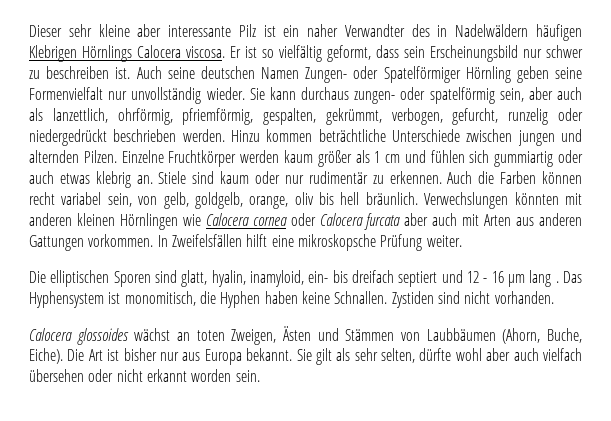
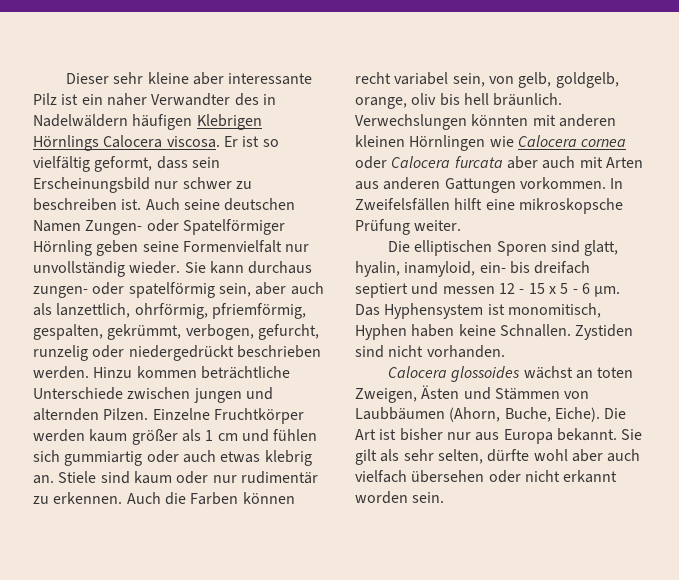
- Die elliptischen Sporen sind glatt, hyalin, inamyloid, ein- bis dreifach septiert und 12 - 16 µm lang .
+ Die elliptischen Sporen sind glatt, hyalin, inamyloid, ein- bis dreifach septiert und messen 12 - 15 x 5 - 6 µm.
- Das Hyphensystem ist monomitisch, die Hyphen haben keine Schnallen.
+ Das Hyphensystem ist monomitisch, Hyphen haben keine Schnallen.

